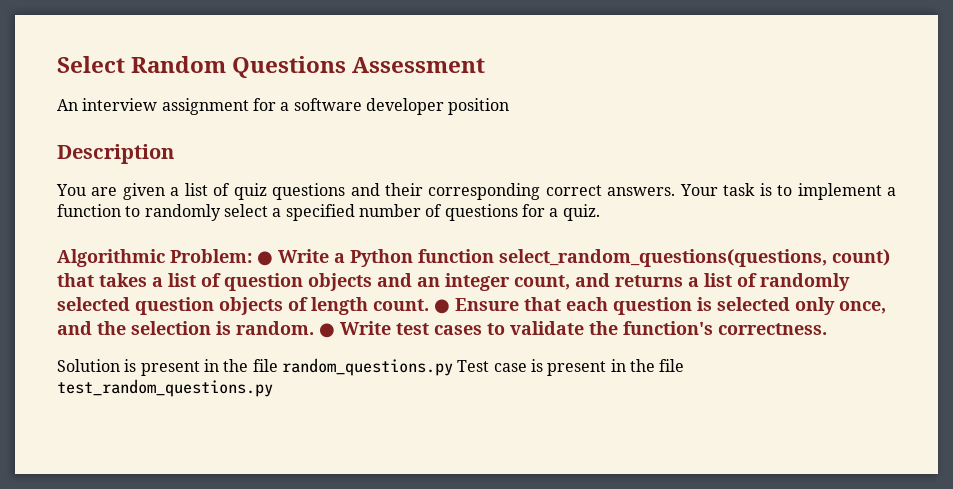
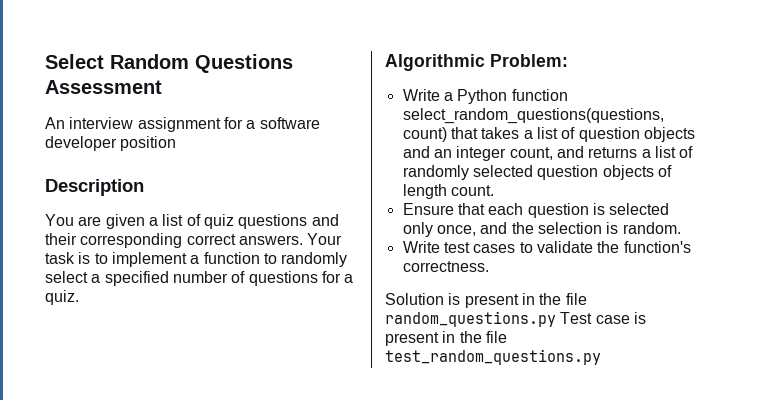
- Algorithmic Problem: ● Write a Python function select_random_questions(questions, count) that takes a list of question objects and an integer count, and returns a list of randomly selected question objects of length count. ● Ensure that each question is selected only once, and the selection is random. ● Write test cases to validate the function's correctness.
+ Algorithmic Problem:
+ Write a Python function select_random_questions(questions, count) that takes a list of question objects and an integer count, and returns a list of randomly selected question objects of length count.
+ Ensure that each question is selected only once, and the selection is random.
+ Write test cases to validate the function's correctness.

